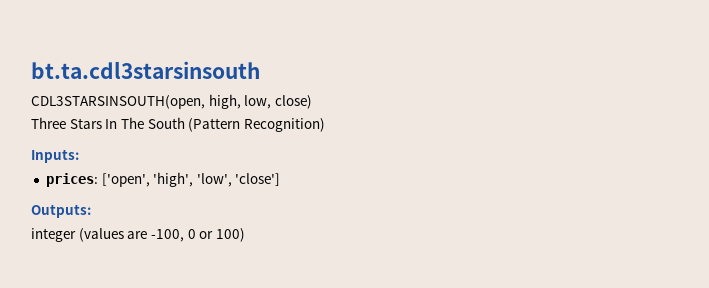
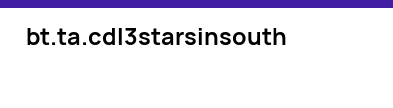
- CDL3STARSINSOUTH(open, high, low, close)
- Three Stars In The South (Pattern Recognition)
- Inputs:
- prices: ['open', 'high', 'low', 'close']
- Outputs:
- integer (values are -100, 0 or 100)

